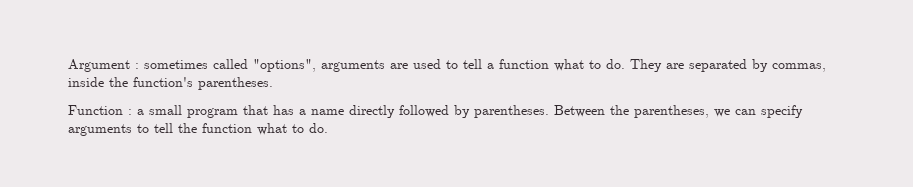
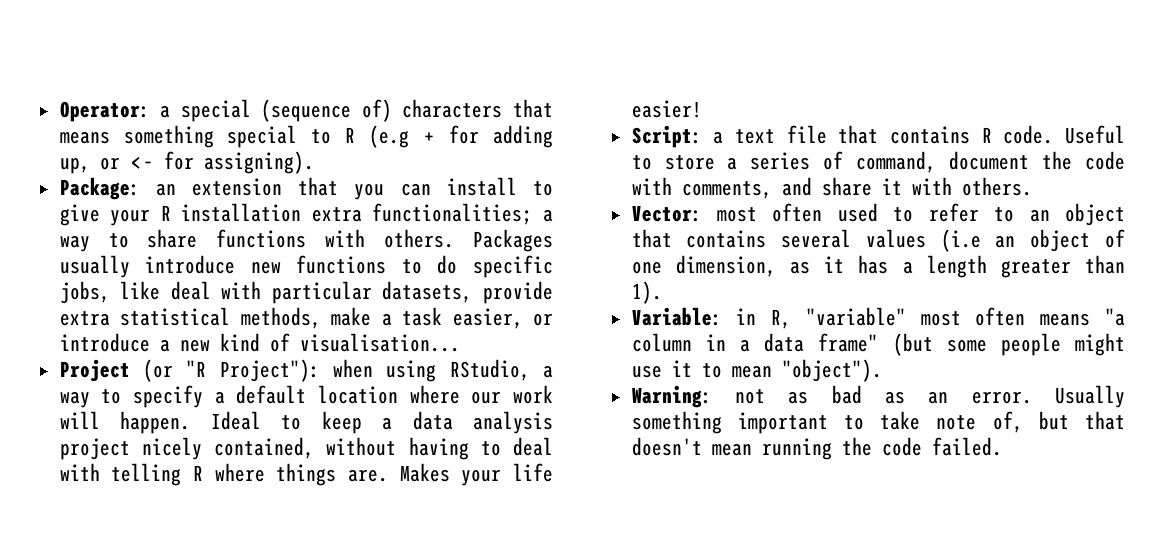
- Argument : sometimes called "options", arguments are used to tell a function what to do. They are separated by commas, inside the function's parentheses.
- Function : a small program that has a name directly followed by parentheses. Between the parentheses, we can specify arguments to tell the function what to do.
+ Operator: a special (sequence of) characters that means something special to R (e.g + for adding up, or <- for assigning).
+ Package: an extension that you can install to give your R installation extra functionalities; a way to share functions with others. Packages usually introduce new functions to do specific jobs, like deal with particular datasets, provide extra statistical methods, make a task easier, or introduce a new kind of visualisation...
+ Project (or "R Project"): when using RStudio, a way to specify a default location where our work will happen. Ideal to keep a data analysis project nicely contained, without having to deal with telling R where things are. Makes your life easier!
+ Script: a text file that contains R code. Useful to store a series of command, document the code with comments, and share it with others.
+ Vector: most often used to refer to an object that contains several values (i.e an object of one dimension, as it has a length greater than 1).
+ Variable: in R, "variable" most often means "a column in a data frame" (but some people might use it to mean "object").
+ Warning: not as bad as an error. Usually something important to take note of, but that doesn't mean running the code failed.

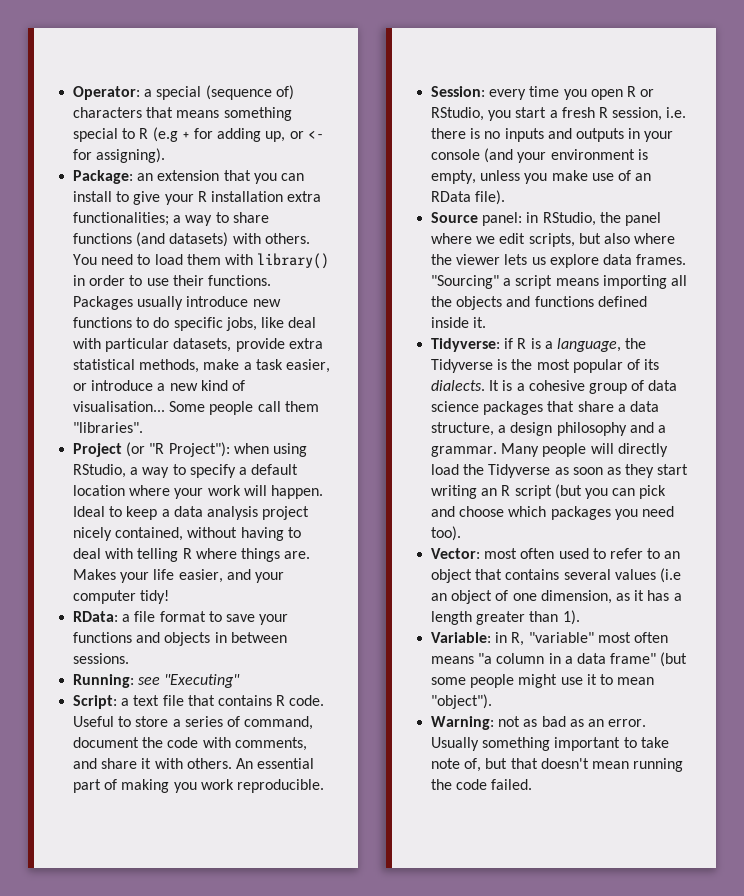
- Package: an extension that you can install to give your R installation extra functionalities; a way to share functions with others.
+ Package: an extension that you can install to give your R installation extra functionalities; a way to share functions (and datasets) with others. You need to load them with library() in order to use their functions.
+ Some people call them "libraries".
- Project (or "R Project"): when using RStudio, a way to specify a default location where our work will happen.
+ Project (or "R Project"): when using RStudio, a way to specify a default location where your work will happen.
- Makes your life easier!
+ Makes your life easier, and your computer tidy!
+ RData: a file format to save your functions and objects in between sessions.
+ Running: see "Executing"
+ An essential part of making you work reproducible.
+ Session: every time you open R or RStudio, you start a fresh R session, i.e. there is no inputs and outputs in your console (and your environment is empty, unless you make use of an RData file).
+ Source panel: in RStudio, the panel where we edit scripts, but also where the viewer lets us explore data frames. "Sourcing" a script means importing all the objects and functions defined inside it.
+ Tidyverse: if R is a language, the Tidyverse is the most popular of its dialects. It is a cohesive group of data science packages that share a data structure, a design philosophy and a grammar. Many people will directly load the Tidyverse as soon as they start writing an R script (but you can pick and choose which packages you need too).

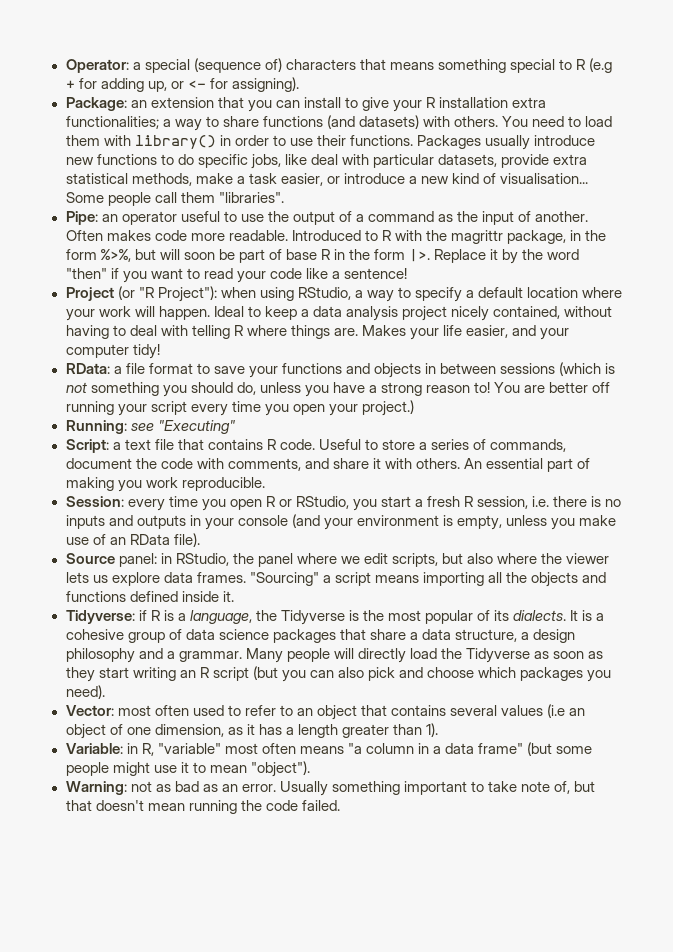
+ Pipe: an operator useful to use the output of a command as the input of another. Often makes code more readable. Introduced to R with the magrittr package, in the form %>%, but will soon be part of base R in the form |>. Replace it by the word "then" if you want to read your code like a sentence!
- RData: a file format to save your functions and objects in between sessions.
+ RData: a file format to save your functions and objects in between sessions (which is not something you should do, unless you have a strong reason to! You are better off running your script every time you open your project.)
- Useful to store a series of command, document the code with comments, and share it with others.
+ Useful to store a series of commands, document the code with comments, and share it with others.
- Many people will directly load the Tidyverse as soon as they start writing an R script (but you can pick and choose which packages you need too).
+ Many people will directly load the Tidyverse as soon as they start writing an R script (but you can also pick and choose which packages you need).

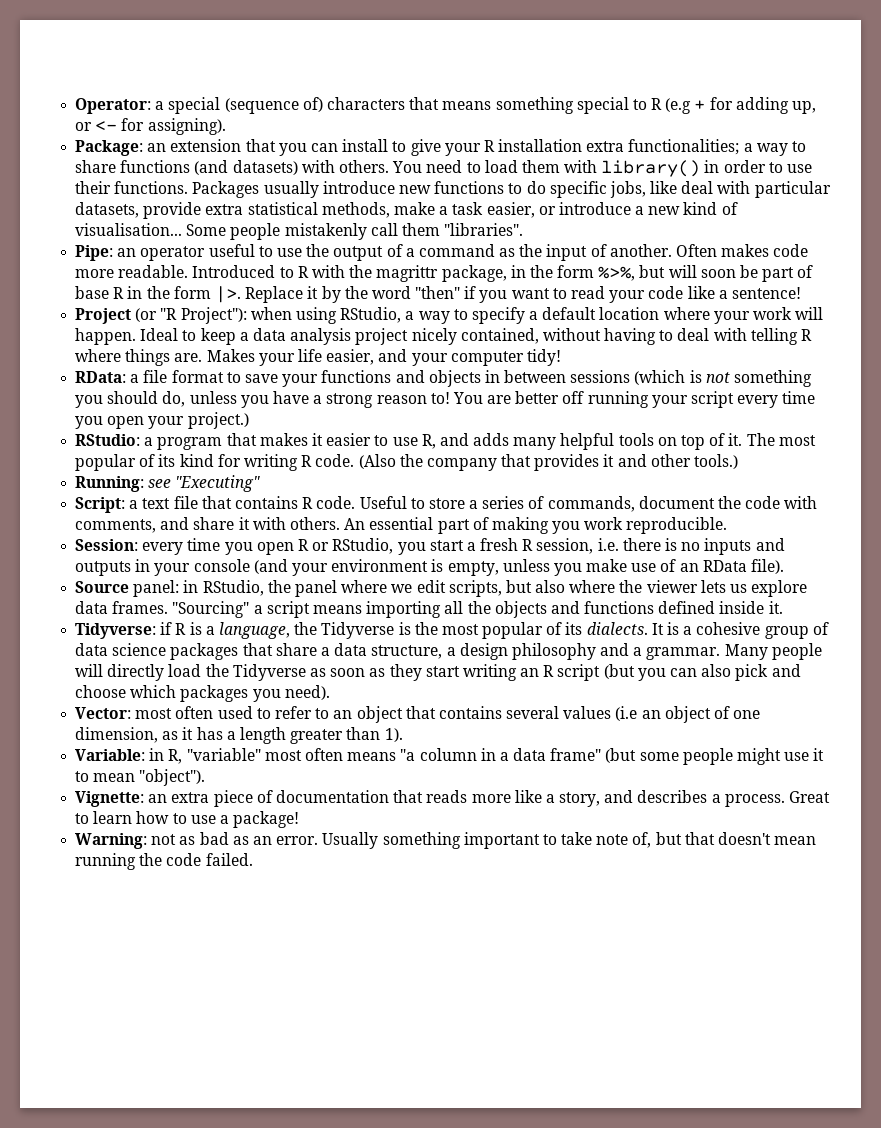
- Some people call them "libraries".
+ Some people mistakenly call them "libraries".
+ RStudio: a program that makes it easier to use R, and adds many helpful tools on top of it. The most popular of its kind for writing R code. (Also the company that provides it and other tools.)
+ Vignette: an extra piece of documentation that reads more like a story, and describes a process. Great to learn how to use a package!

